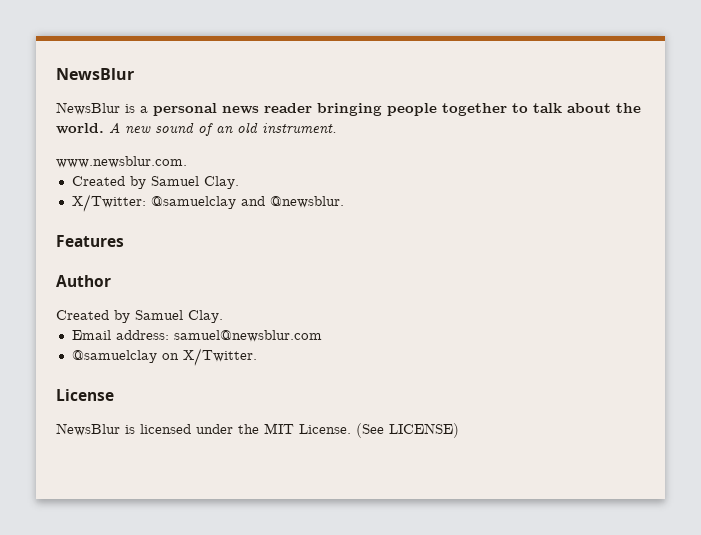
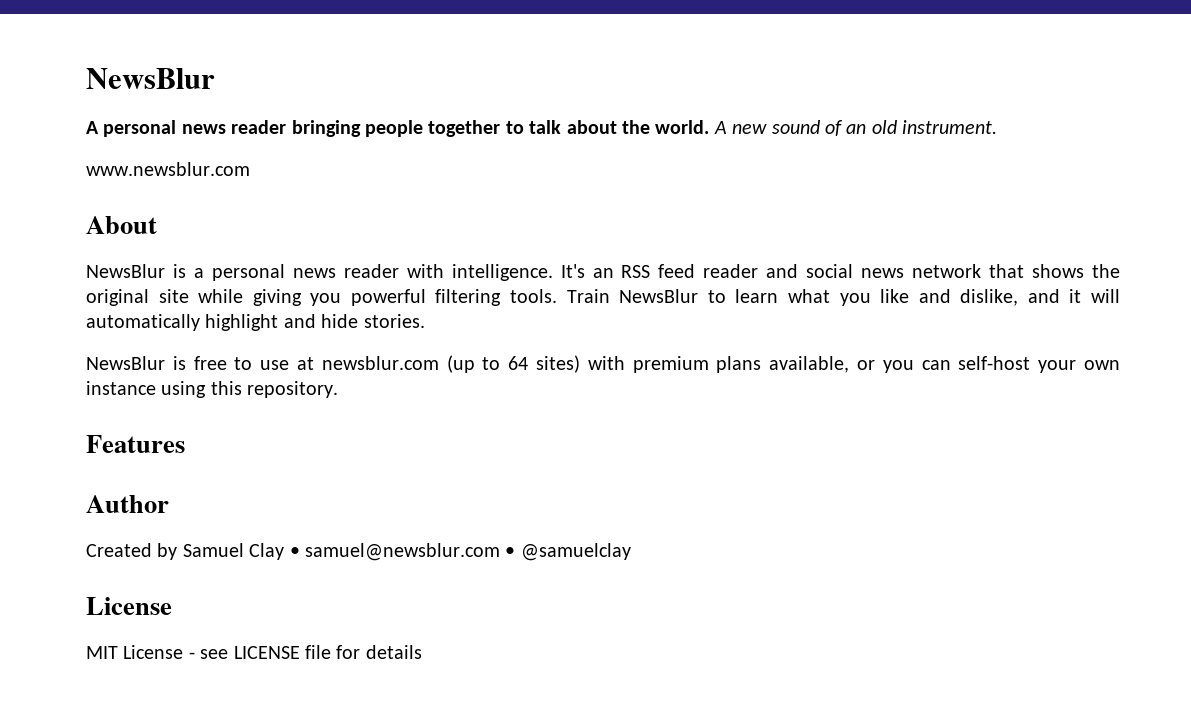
- NewsBlur is a personal news reader bringing people together to talk about the world.
+ A personal news reader bringing people together to talk about the world.
- www.newsblur.com.
- Created by Samuel Clay.
- X/Twitter: @samuelclay and @newsblur.
+ www.newsblur.com
+ About
+ NewsBlur is a personal news reader with intelligence. It's an RSS feed reader and social news network that shows the original site while giving you powerful filtering tools. Train NewsBlur to learn what you like and dislike, and it will automatically highlight and hide stories.
+ NewsBlur is free to use at newsblur.com (up to 64 sites) with premium plans available, or you can self-host your own instance using this repository.
  Author
- Created by Samuel Clay.
- Email address: samuel@newsblur.com
- @samuelclay on X/Twitter.
+ Created by Samuel Clay • samuel@newsblur.com • @samuelclay
- NewsBlur is licensed under the MIT License. (See LICENSE)
+ MIT License - see LICENSE file for details

